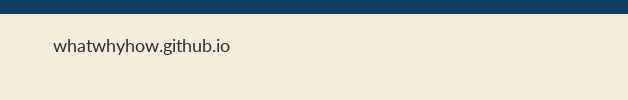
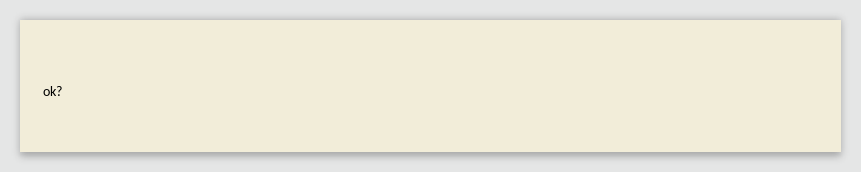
- whatwhyhow.github.io
+ ok?

